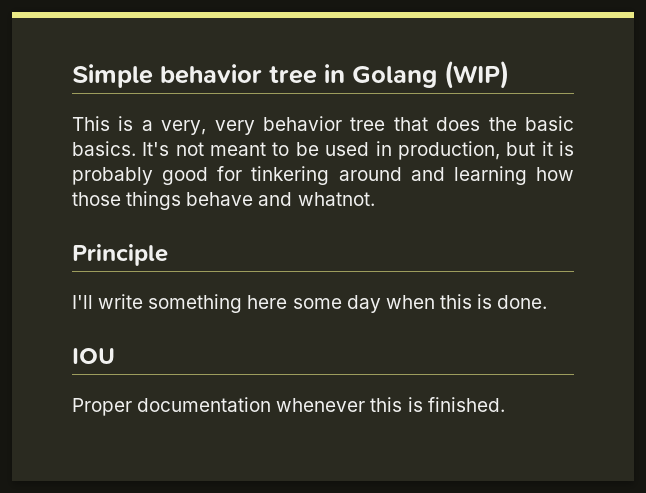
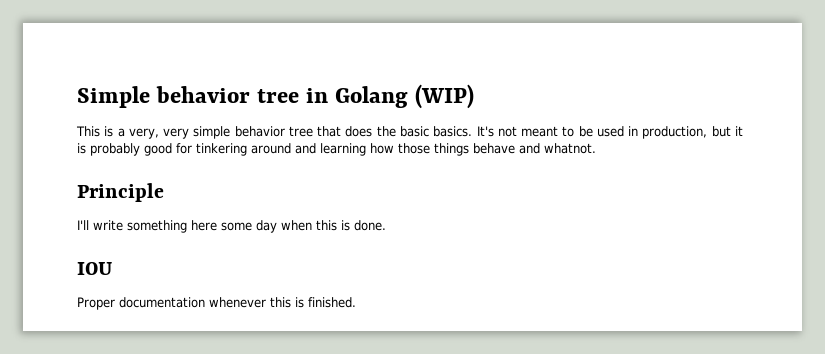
- This is a very, very behavior tree that does the basic basics.
+ This is a very, very simple behavior tree that does the basic basics.

